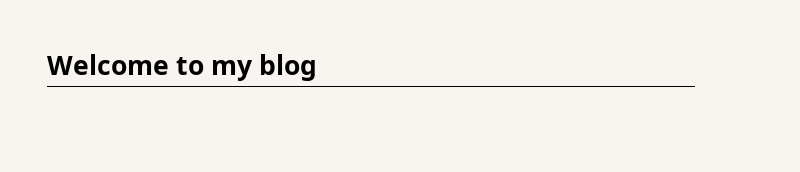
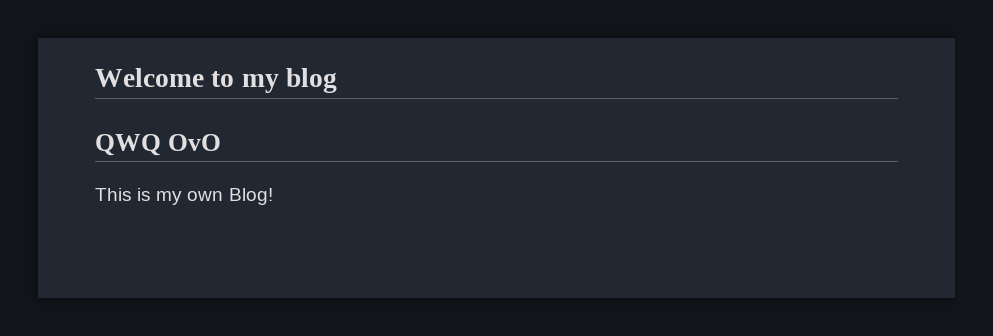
+ QWQ OvO
+ This is my own Blog!

